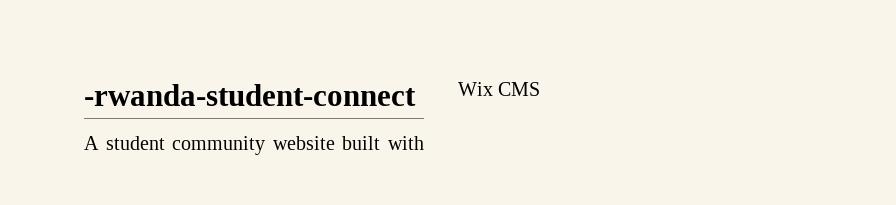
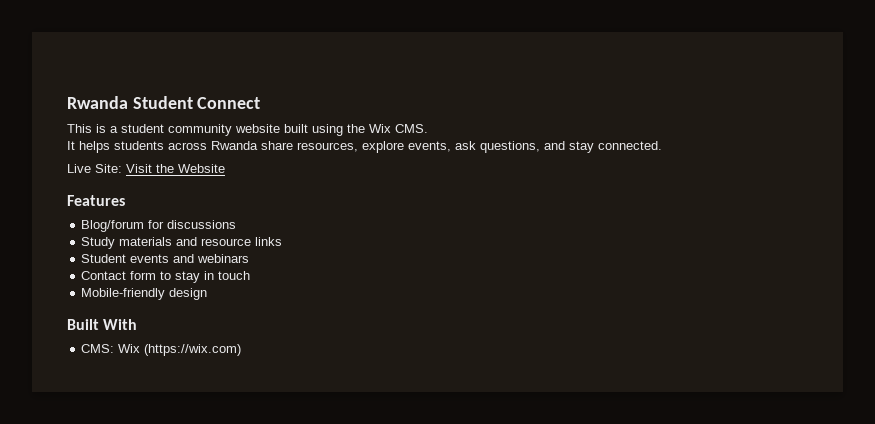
- -rwanda-student-connect
- A student community website built with Wix CMS
+ Rwanda Student Connect
+ This is a student community website built using the Wix CMS.
+ It helps students across Rwanda share resources, explore events, ask questions, and stay connected.
+ Live Site: Visit the Website
+ Features
+ Blog/forum for discussions
+ Study materials and resource links
+ Student events and webinars
+ Contact form to stay in touch
+ Mobile-friendly design
+ Built With
+ CMS: Wix (https://wix.com)

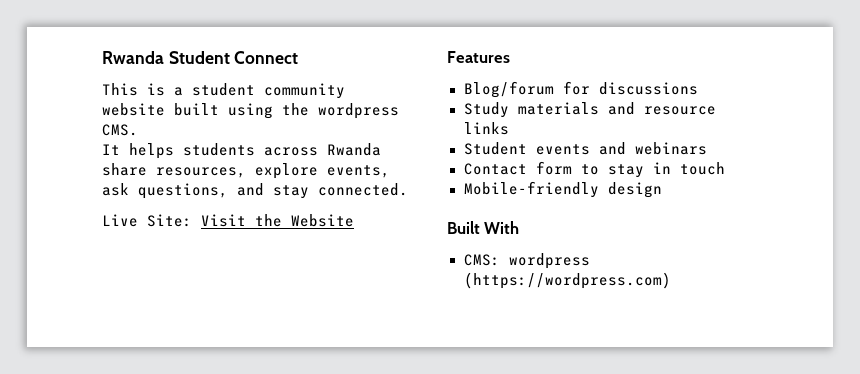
- This is a student community website built using the Wix CMS.
+ This is a student community website built using the wordpress CMS.
- CMS: Wix (https://wix.com)
+ CMS: wordpress (https://wordpress.com)

